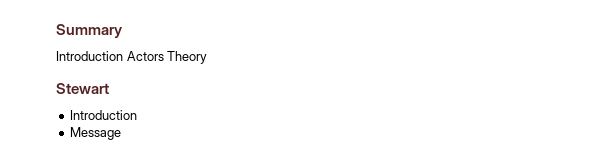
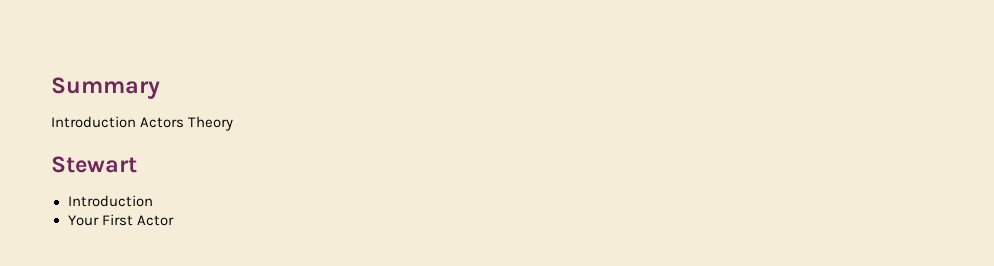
- Message
+ Your First Actor

